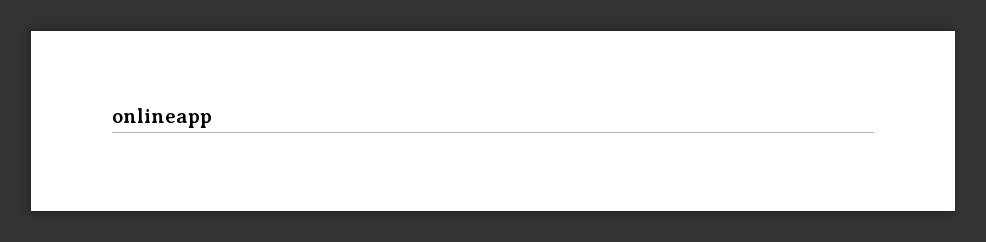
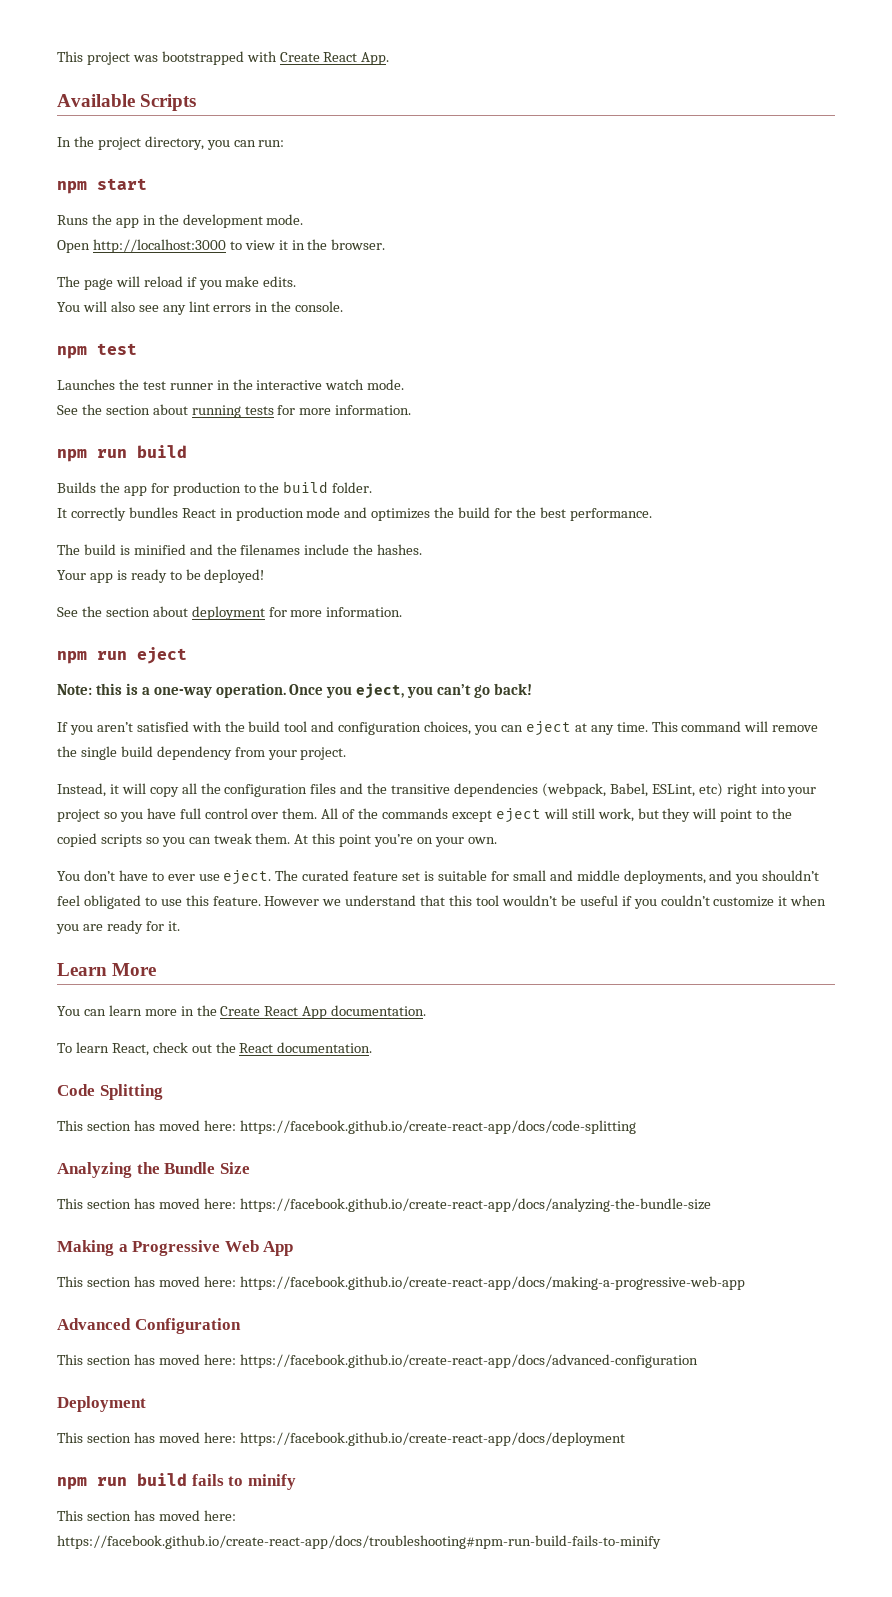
- onlineapp
+ This project was bootstrapped with Create React App.
+ Available Scripts
+ In the project directory, you can run:
+ npm start
+ Runs the app in the development mode.
+ Open http://localhost:3000 to view it in the browser.
+ The page will reload if you make edits.
+ You will also see any lint errors in the console.
+ npm test
+ Launches the test runner in the interactive watch mode.
+ See the section about running tests for more information.
+ npm run build
+ Builds the app for production to the build folder.
+ It correctly bundles React in production mode and optimizes the build for the best performance.
+ The build is minified and the filenames include the hashes.
+ Your app is ready to be deployed!
+ See the section about deployment for more information.
+ npm run eject
+ Note: this is a one-way operation. Once you eject, you can’t go back!
+ If you aren’t satisfied with the build tool and configuration choices, you can eject at any time. This command will remove the single build dependency from your project.
+ Instead, it will copy all the configuration files and the transitive dependencies (webpack, Babel, ESLint, etc) right into your project so you have full control over them. All of the commands except eject will still work, but they will point to the copied scripts so you can tweak them. At this point you’re on your own.
+ You don’t have to ever use eject. The curated feature set is suitable for small and middle deployments, and you shouldn’t feel obligated to use this feature. However we understand that this tool wouldn’t be useful if you couldn’t customize it when you are ready for it.
+ Learn More
+ You can learn more in the Create React App documentation.
+ To learn React, check out the React documentation.
+ Code Splitting
+ This section has moved here: https://facebook.github.io/create-react-app/docs/code-splitting
+ Analyzing the Bundle Size
+ This section has moved here: https://facebook.github.io/create-react-app/docs/analyzing-the-bundle-size
+ Making a Progressive Web App
+ This section has moved here: https://facebook.github.io/create-react-app/docs/making-a-progressive-web-app
+ Advanced Configuration
+ This section has moved here: https://facebook.github.io/create-react-app/docs/advanced-configuration
+ Deployment
+ This section has moved here: https://facebook.github.io/create-react-app/docs/deployment
+ npm run build fails to minify
+ This section has moved here: https://facebook.github.io/create-react-app/docs/troubleshooting#npm-run-build-fails-to-minify

